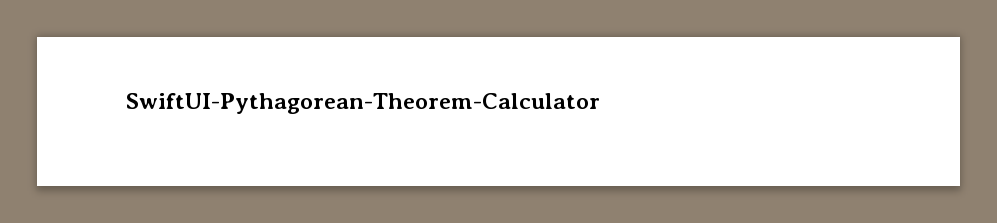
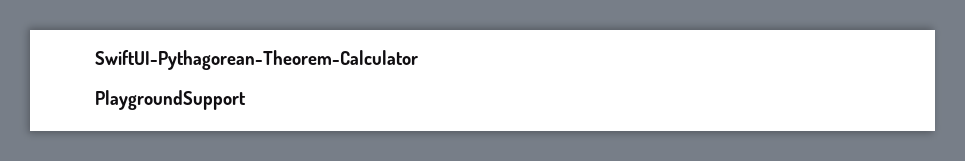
+ PlaygroundSupport

